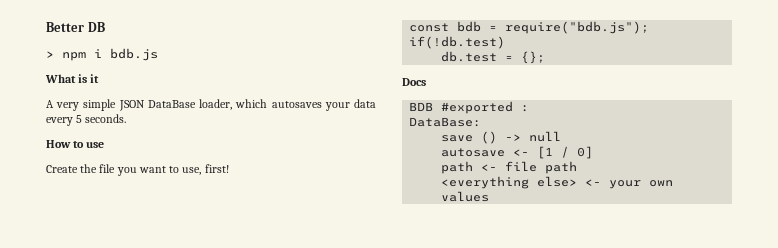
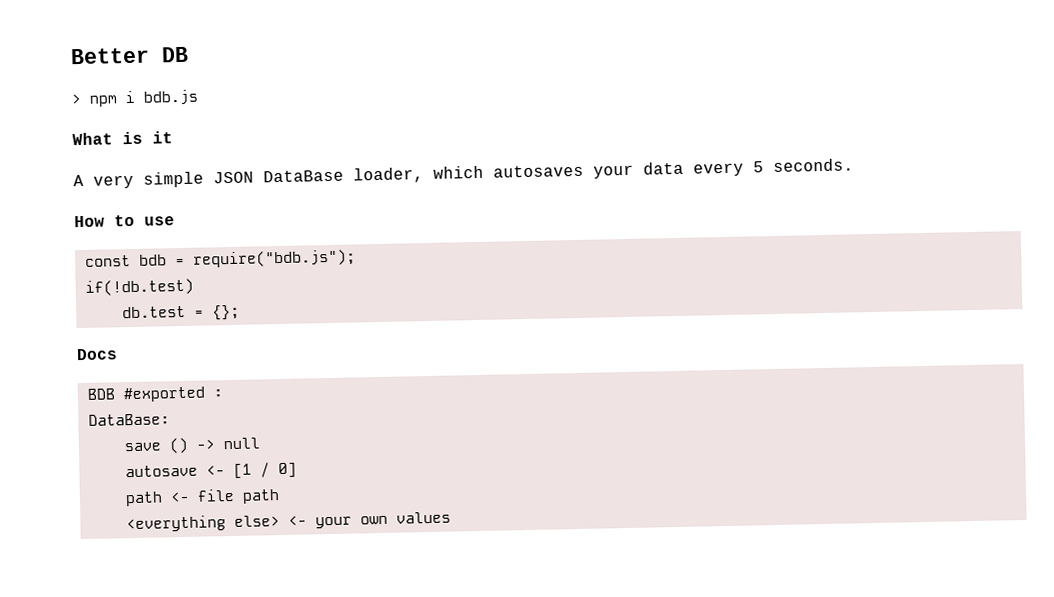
- Create the file you want to use, first!

